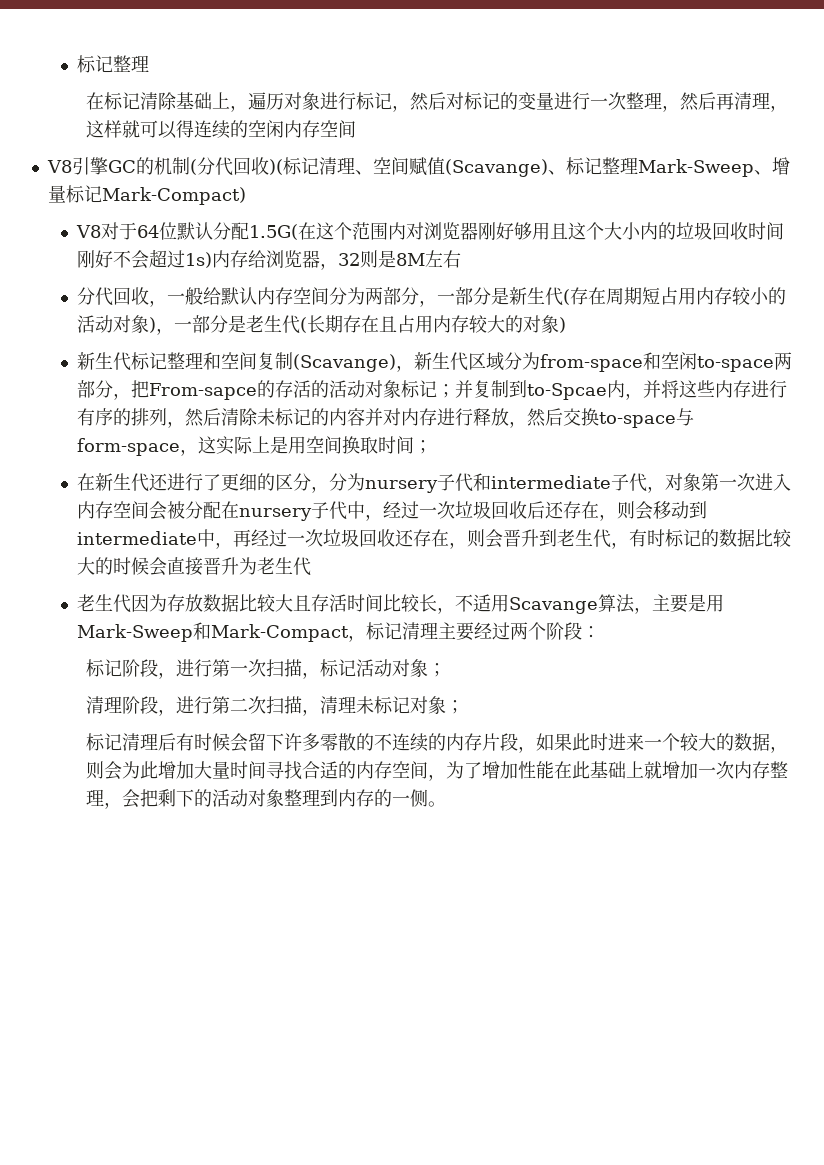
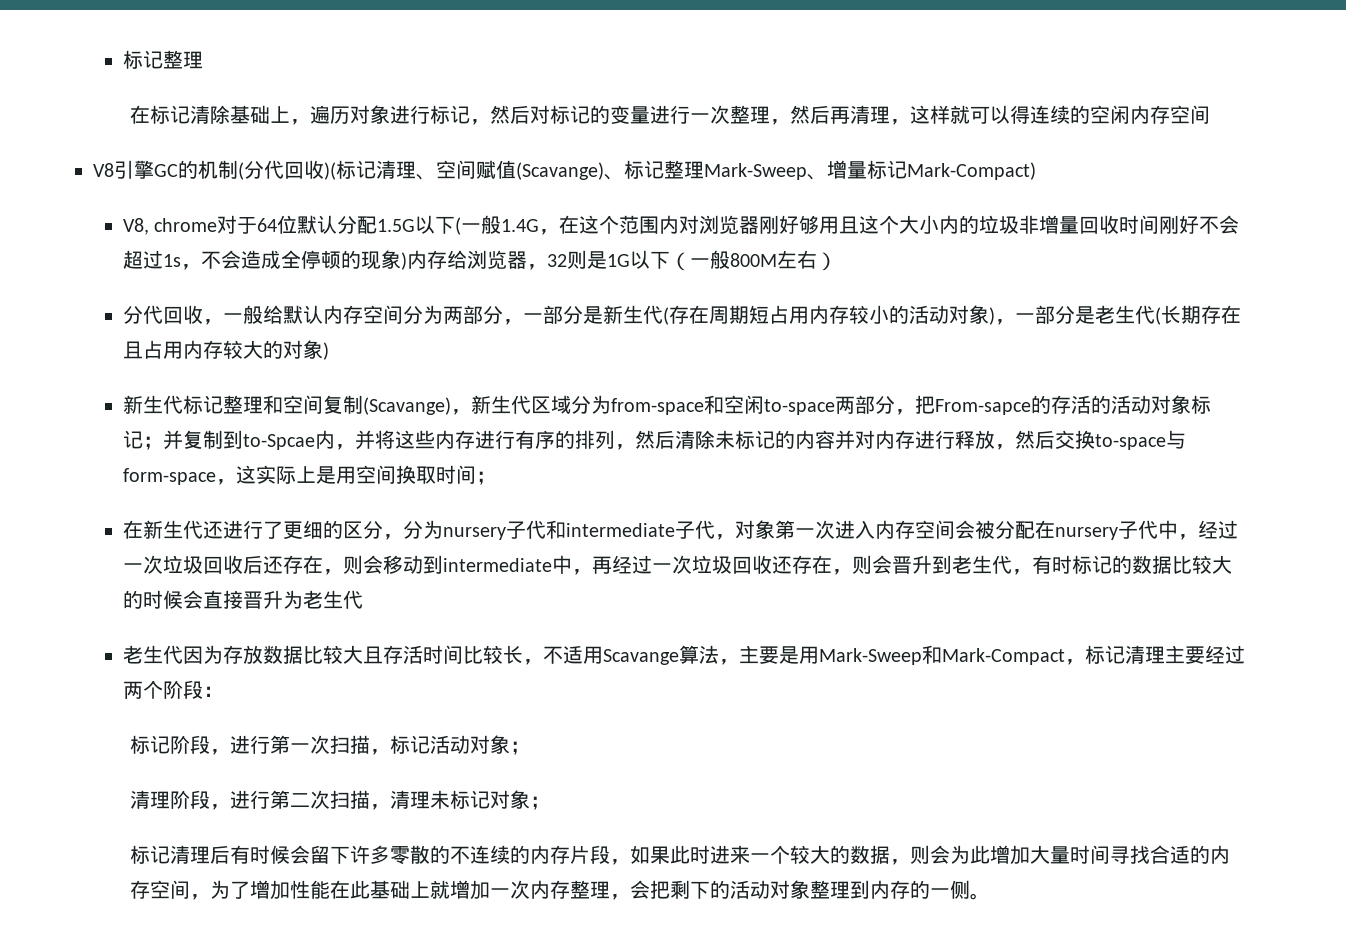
- V8对于64位默认分配1.5G(在这个范围内对浏览器刚好够用且这个大小内的垃圾回收时间刚好不会超过1s)内存给浏览器，32则是8M左右
+ V8, chrome对于64位默认分配1.5G以下(一般1.4G，在这个范围内对浏览器刚好够用且这个大小内的垃圾非增量回收时间刚好不会超过1s，不会造成全停顿的现象)内存给浏览器，32则是1G以下（一般800M左右）

